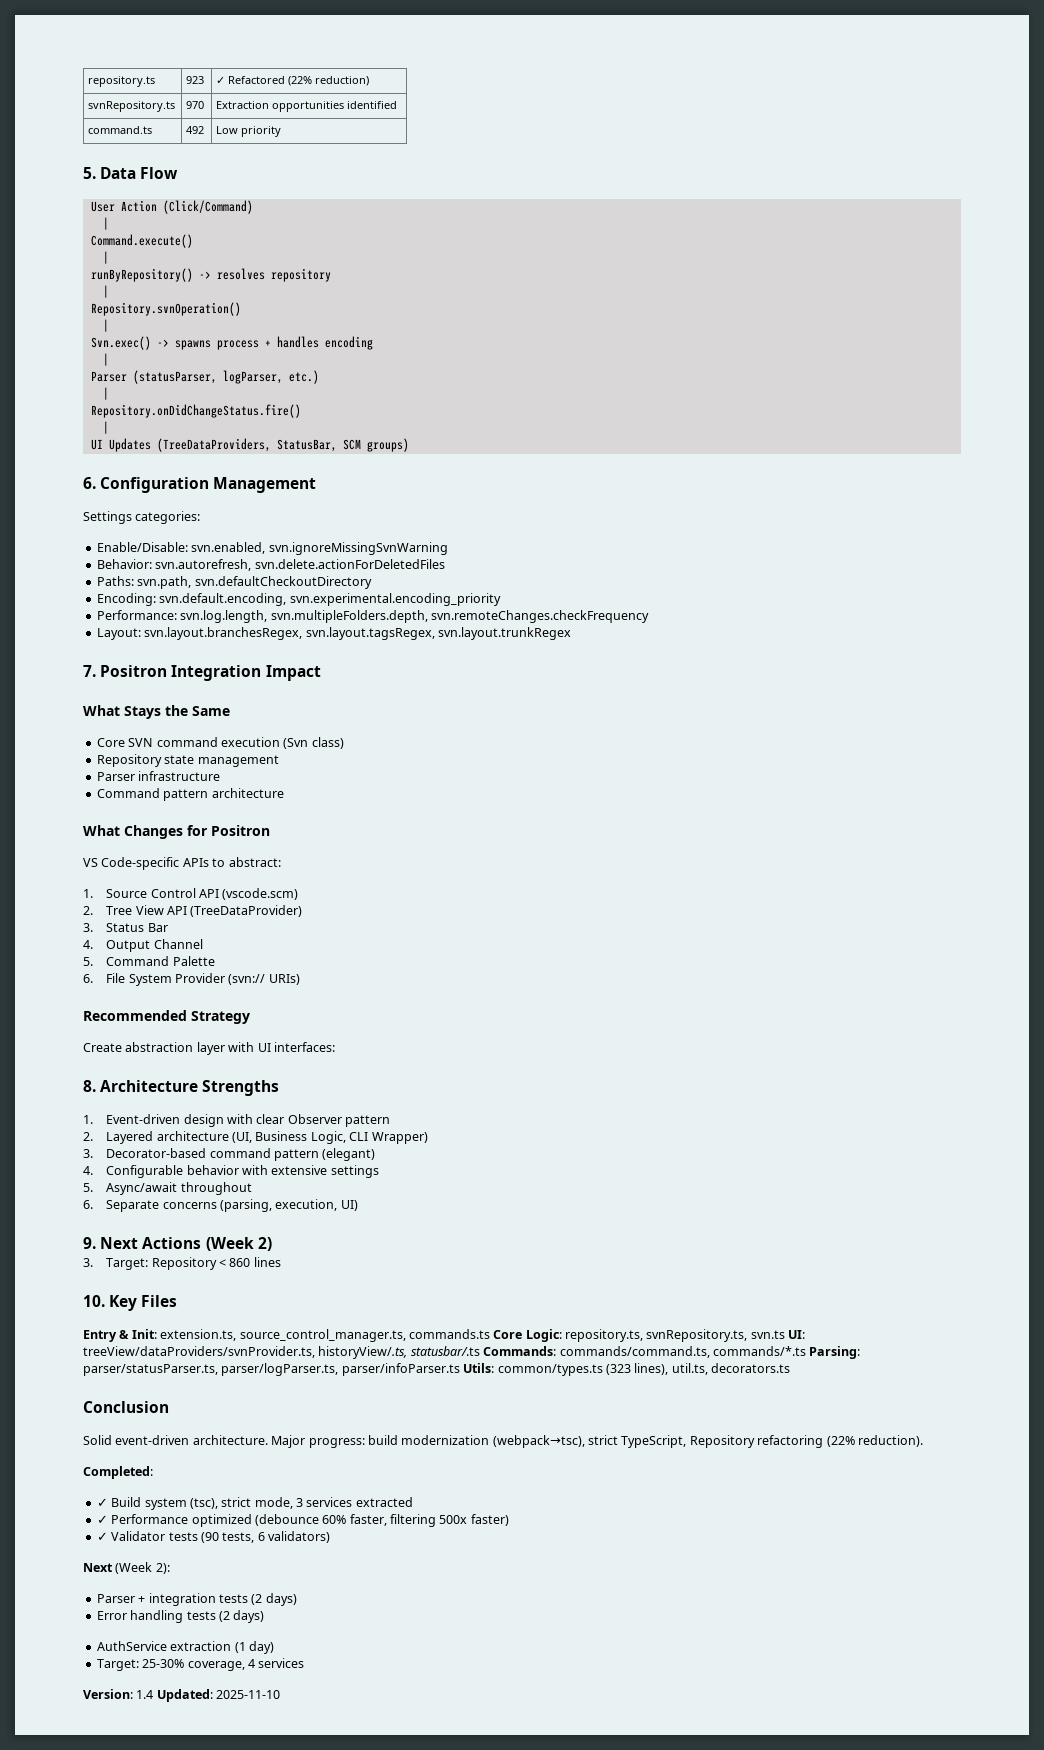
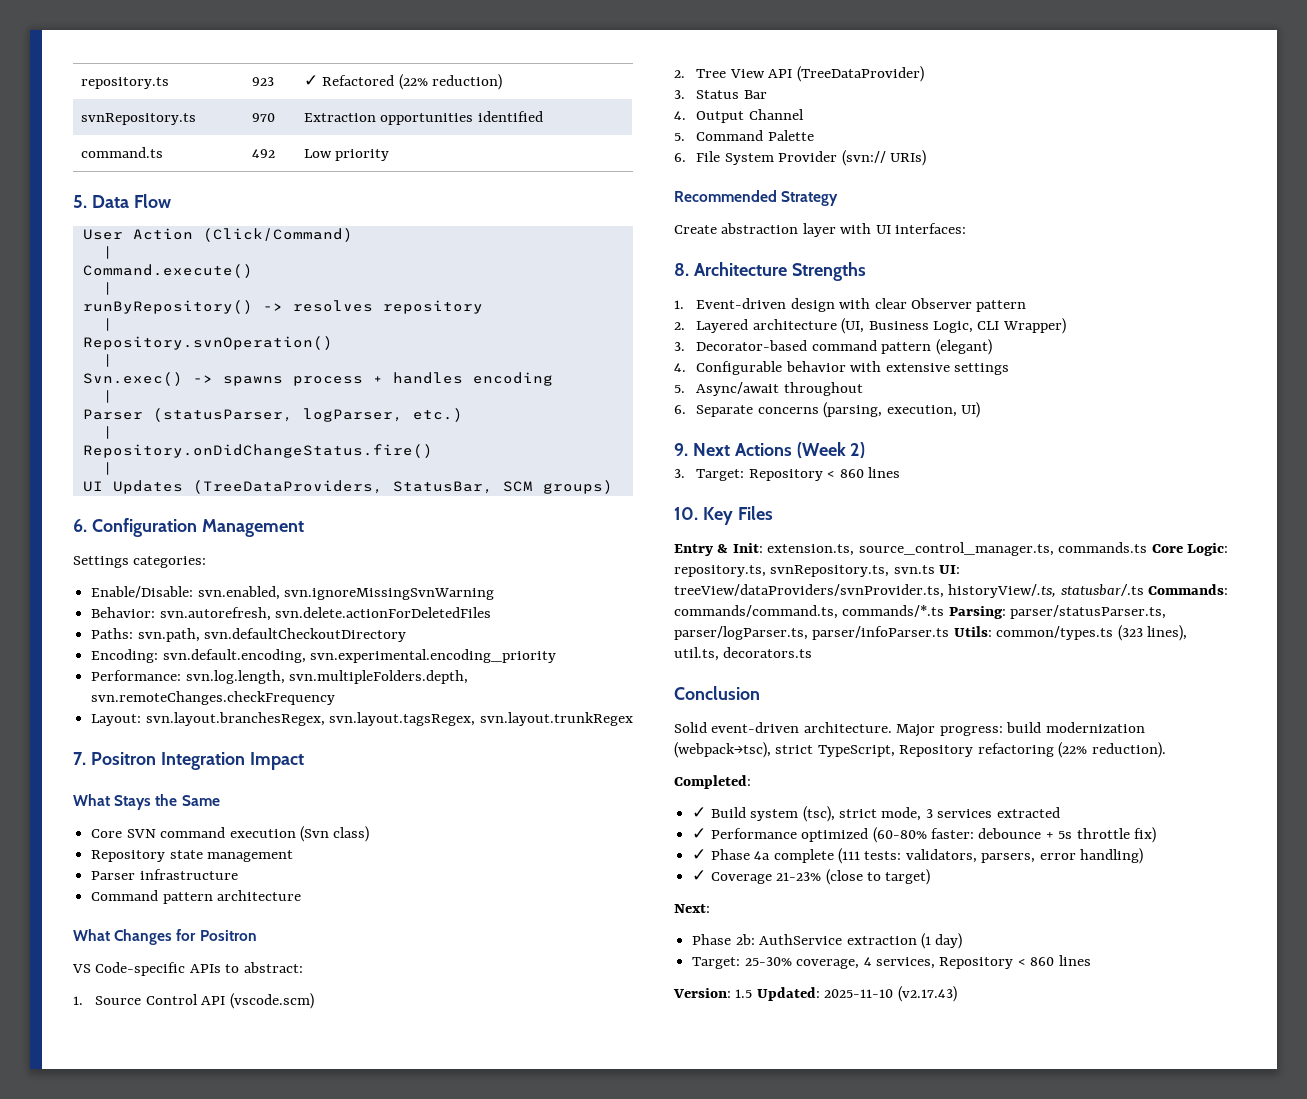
- ✓ Performance optimized (debounce 60% faster, filtering 500x faster)
- ✓ Validator tests (90 tests, 6 validators)
- Next (Week 2):
- Parser + integration tests (2 days)
- Error handling tests (2 days)
- AuthService extraction (1 day)
+ ✓ Performance optimized (60-80% faster: debounce + 5s throttle fix)
+ ✓ Phase 4a complete (111 tests: validators, parsers, error handling)
+ ✓ Coverage 21-23% (close to target)
+ Next:
+ Phase 2b: AuthService extraction (1 day)
- Target: 25-30% coverage, 4 services
+ Target: 25-30% coverage, 4 services, Repository < 860 lines
- Version: 1.4 Updated: 2025-11-10
+ Version: 1.5 Updated: 2025-11-10 (v2.17.43)

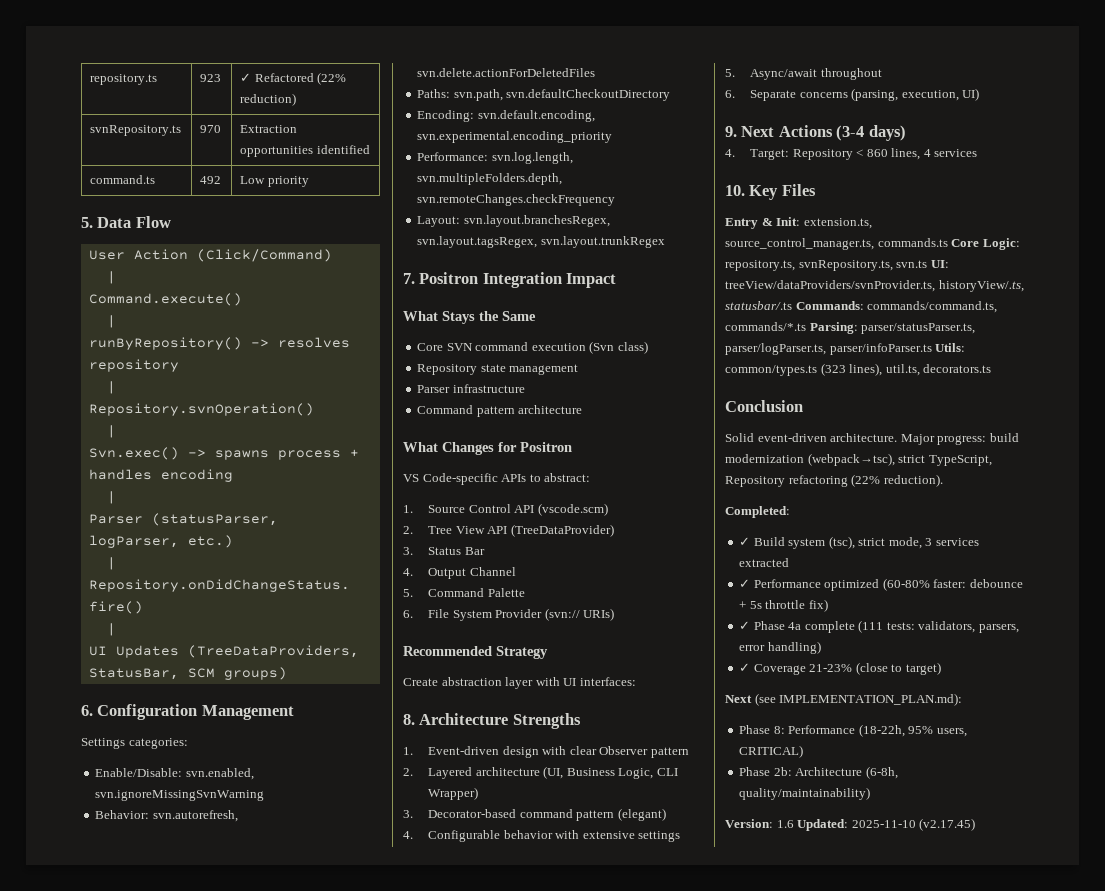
- 9. Next Actions (Week 2)
- 3. Target: Repository < 860 lines
+ 9. Next Actions (3-4 days)
+ 4. Target: Repository < 860 lines, 4 services
- Next:
- Phase 2b: AuthService extraction (1 day)
- Target: 25-30% coverage, 4 services, Repository < 860 lines
+ Next (see IMPLEMENTATION_PLAN.md):
+ Phase 8: Performance (18-22h, 95% users, CRITICAL)
+ Phase 2b: Architecture (6-8h, quality/maintainability)
- Version: 1.5 Updated: 2025-11-10 (v2.17.43)
+ Version: 1.6 Updated: 2025-11-10 (v2.17.45)

